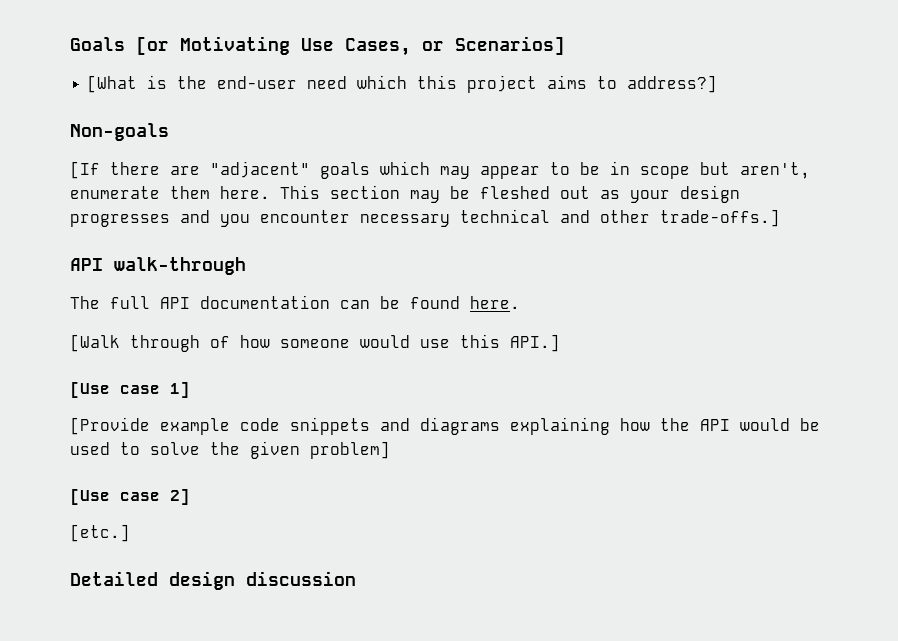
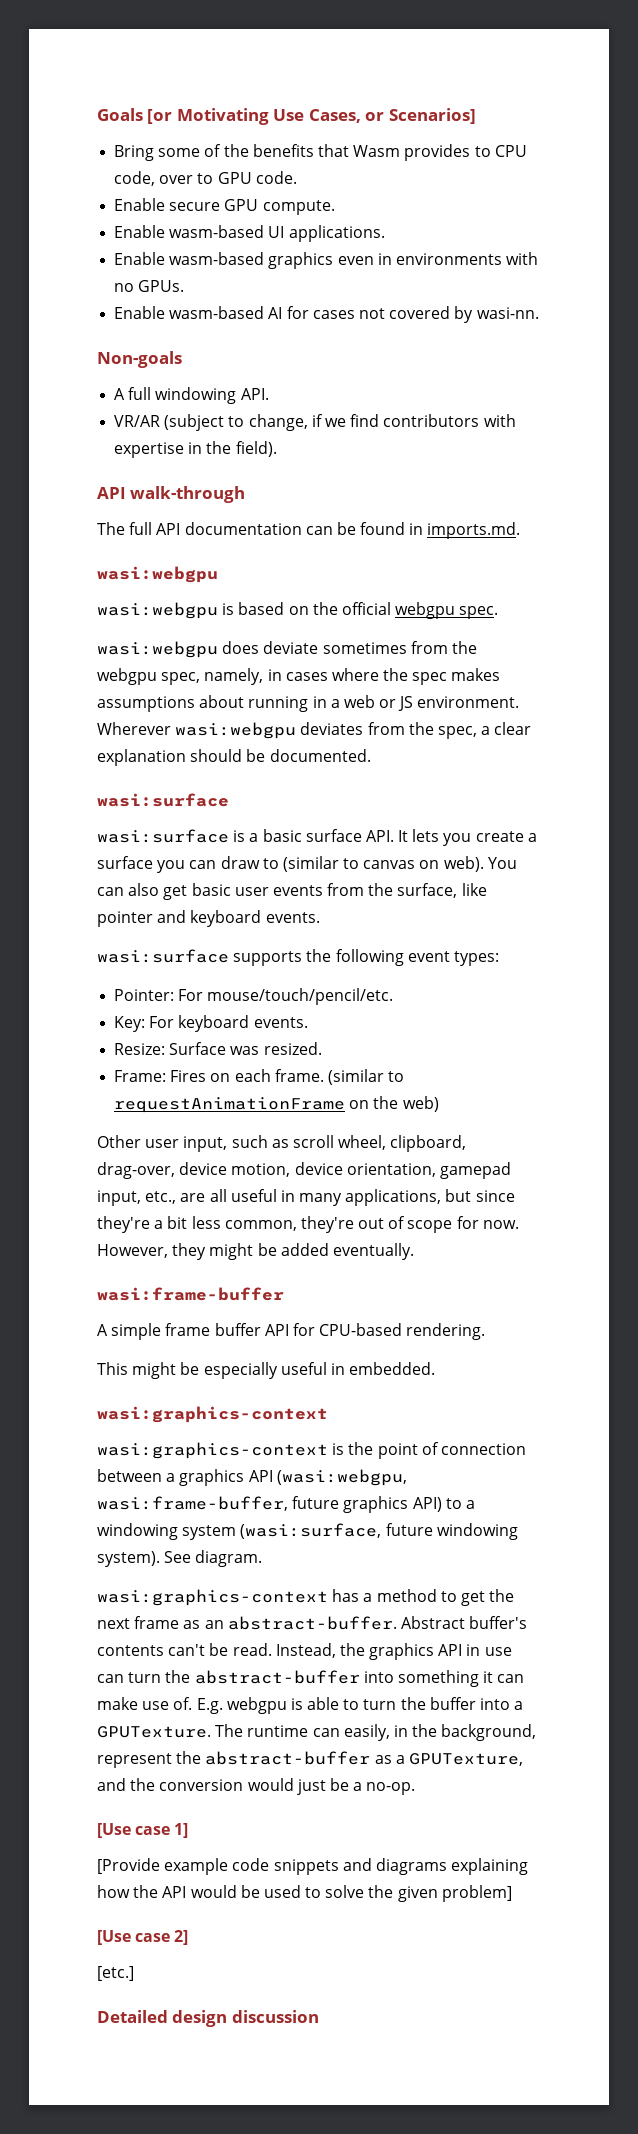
- [What is the end-user need which this project aims to address?]
+ Bring some of the benefits that Wasm provides to CPU code, over to GPU code.
+ Enable secure GPU compute.
+ Enable wasm-based UI applications.
+ Enable wasm-based graphics even in environments with no GPUs.
+ Enable wasm-based AI for cases not covered by wasi-nn.
  Non-goals
- [If there are "adjacent" goals which may appear to be in scope but aren't, enumerate them here. This section may be fleshed out as your design progresses and you encounter necessary technical and other trade-offs.]
+ A full windowing API.
+ VR/AR (subject to change, if we find contributors with expertise in the field).
- The full API documentation can be found here.
- [Walk through of how someone would use this API.]
+ The full API documentation can be found in imports.md.
+ wasi:webgpu
+ wasi:webgpu is based on the official webgpu spec.
+ wasi:webgpu does deviate sometimes from the webgpu spec, namely, in cases where the spec makes assumptions about running in a web or JS environment. Wherever wasi:webgpu deviates from the spec, a clear explanation should be documented.
+ wasi:surface
+ wasi:surface is a basic surface API. It lets you create a surface you can draw to (similar to canvas on web). You can also get basic user events from the surface, like pointer and keyboard events.
+ wasi:surface supports the following event types:
+ Pointer: For mouse/touch/pencil/etc.
+ Key: For keyboard events.
+ Resize: Surface was resized.
+ Frame: Fires on each frame. (similar to requestAnimationFrame on the web)
+ Other user input, such as scroll wheel, clipboard, drag-over, device motion, device orientation, gamepad input, etc., are all useful in many applications, but since they're a bit less common, they're out of scope for now. However, they might be added eventually.
+ wasi:frame-buffer
+ A simple frame buffer API for CPU-based rendering.
+ This might be especially useful in embedded.
+ wasi:graphics-context
+ wasi:graphics-context is the point of connection between a graphics API (wasi:webgpu, wasi:frame-buffer, future graphics API) to a windowing system (wasi:surface, future windowing system). See diagram.
+ wasi:graphics-context has a method to get the next frame as an abstract-buffer. Abstract buffer's contents can't be read. Instead, the graphics API in use can turn the abstract-buffer into something it can make use of. E.g. webgpu is able to turn the buffer into a GPUTexture. The runtime can easily, in the background, represent the abstract-buffer as a GPUTexture, and the conversion would just be a no-op.

